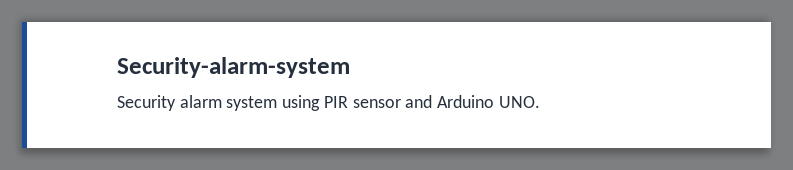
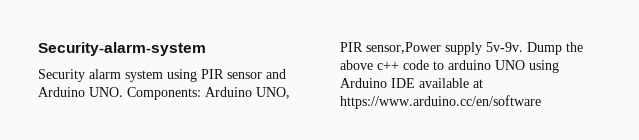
- Security alarm system using PIR sensor and Arduino UNO.
+ Security alarm system using PIR sensor and Arduino UNO. Components: Arduino UNO, PIR sensor,Power supply 5v-9v. Dump the above c++ code to arduino UNO using Arduino IDE available at https://www.arduino.cc/en/software

